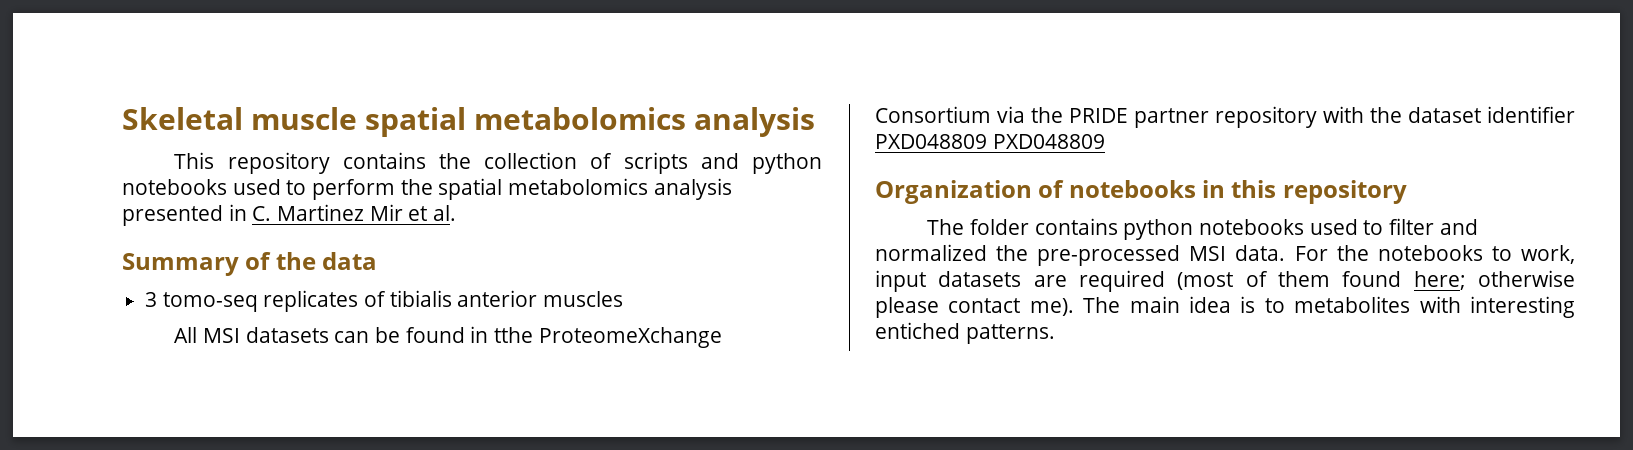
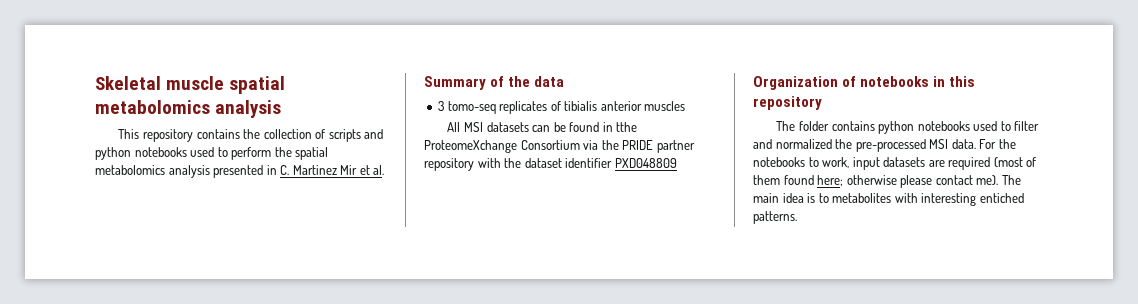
- All MSI datasets can be found in tthe ProteomeXchange Consortium via the PRIDE partner repository with the dataset identifier PXD048809 PXD048809
+ All MSI datasets can be found in tthe ProteomeXchange Consortium via the PRIDE partner repository with the dataset identifier PXD048809

